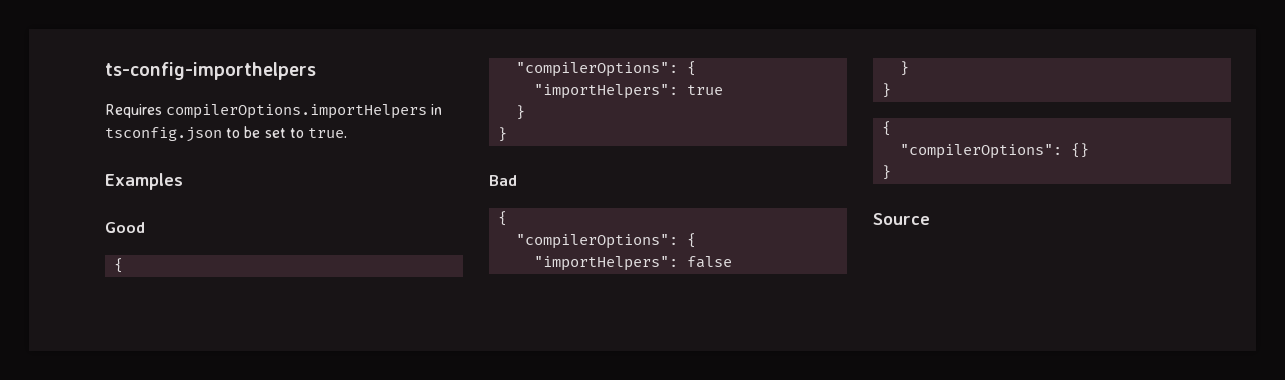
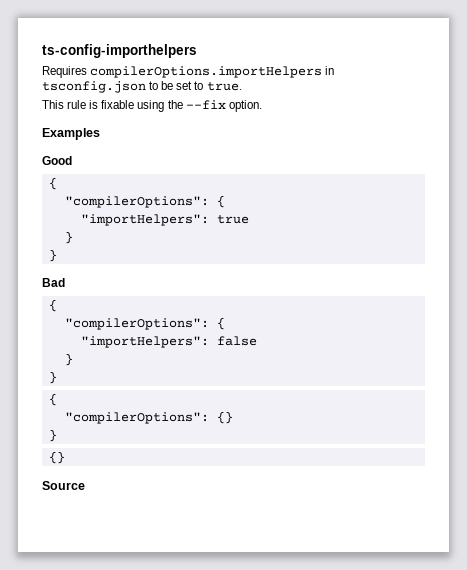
+ This rule is fixable using the --fix option.
  "compilerOptions": {}
  }
+ {}

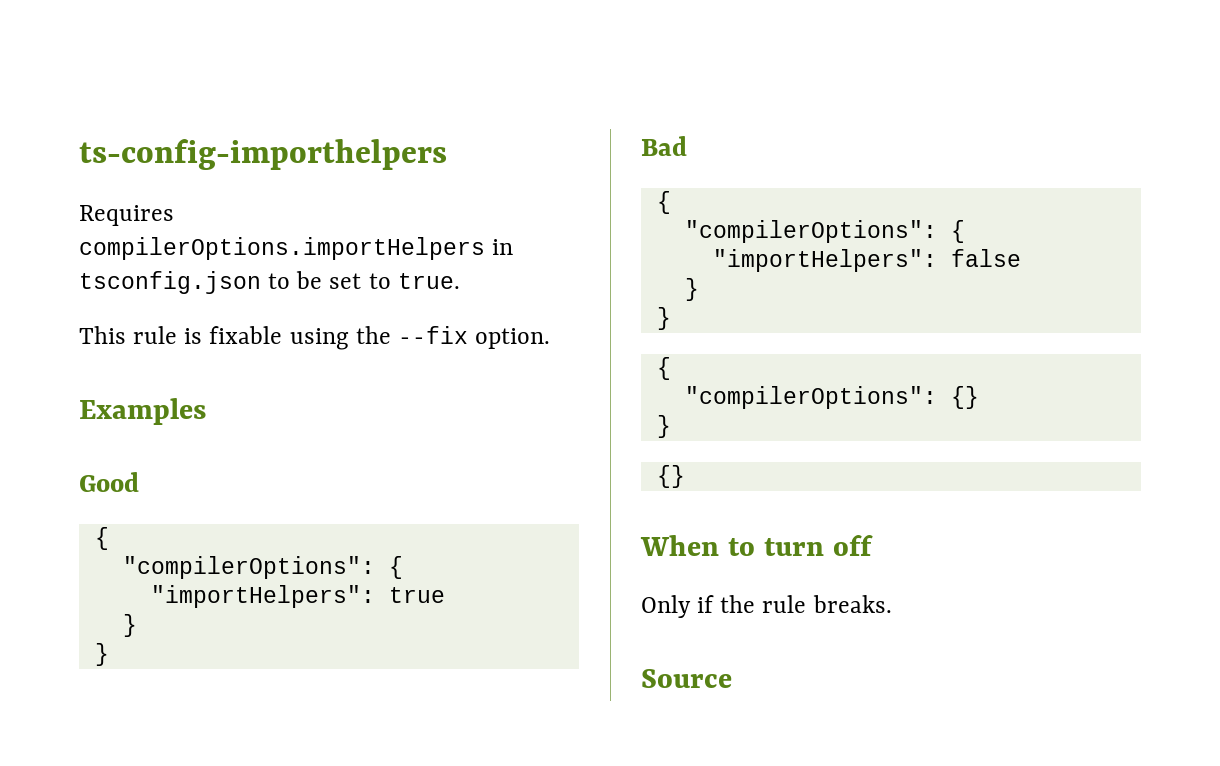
+ When to turn off
+ Only if the rule breaks.

